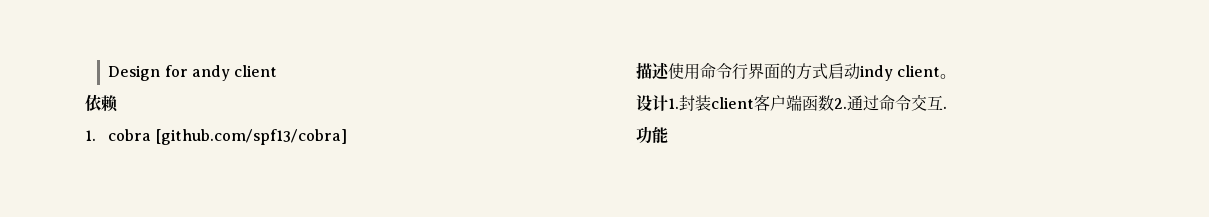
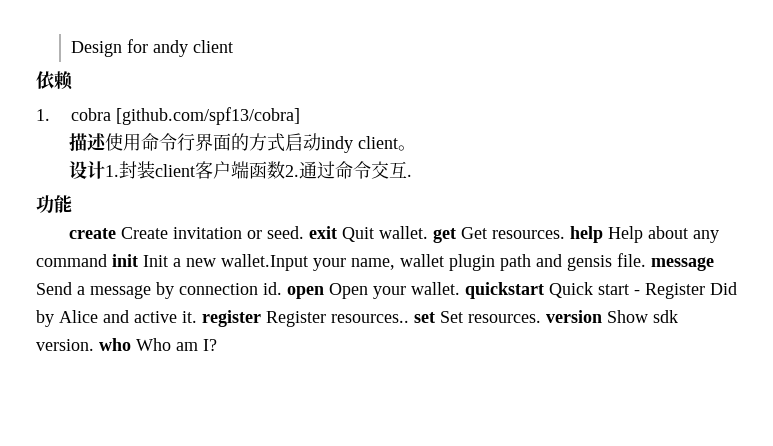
+ create Create invitation or seed. exit Quit wallet. get Get resources. help Help about any command init Init a new wallet.Input your name, wallet plugin path and gensis file. message Send a message by connection id. open Open your wallet. quickstart Quick start - Register Did by Alice and active it. register Register resources.. set Set resources. version Show sdk version. who Who am I?

